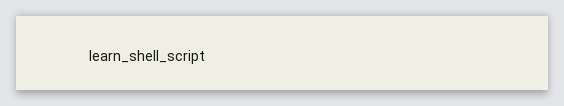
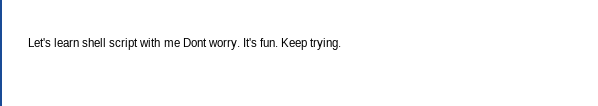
- learn_shell_script
+ Let's learn shell script with me Dont worry. It's fun. Keep trying.

